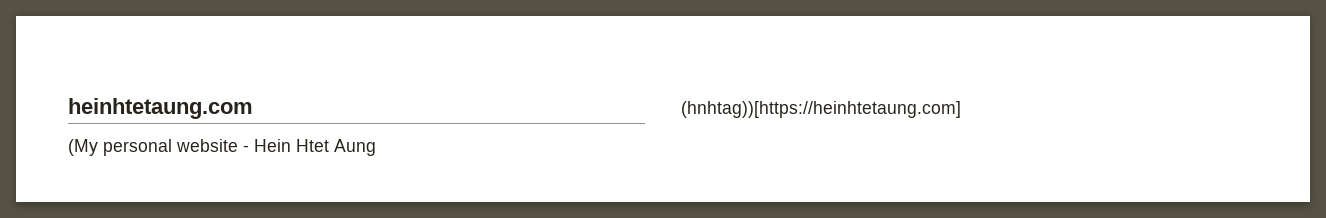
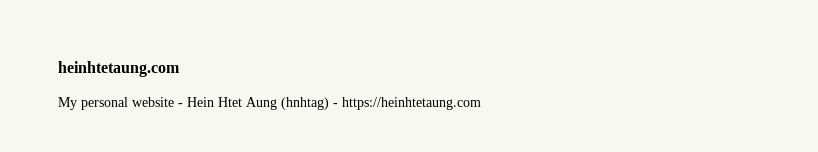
- (My personal website - Hein Htet Aung (hnhtag))[https://heinhtetaung.com]
+ My personal website - Hein Htet Aung (hnhtag) - https://heinhtetaung.com

